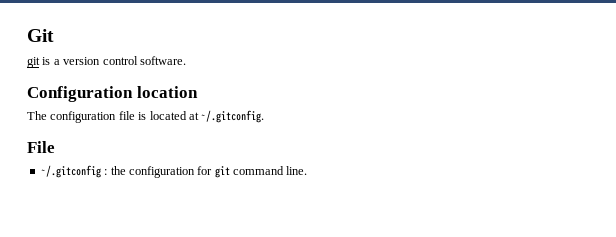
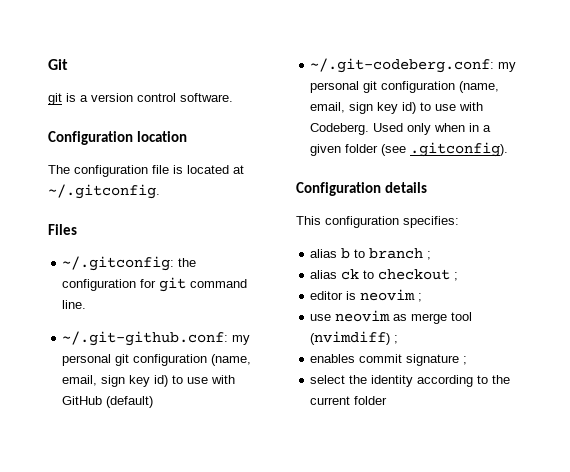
- File
- ~/.gitconfig : the configuration for git command line.
+ Files
+ ~/.gitconfig: the configuration for git command line.
+ ~/.git-github.conf: my personal git configuration (name, email, sign key id) to use with GitHub (default)
+ ~/.git-codeberg.conf: my personal git configuration (name, email, sign key id) to use with Codeberg. Used only when in a given folder (see .gitconfig).
+ Configuration details
+ This configuration specifies:
+ alias b to branch ;
+ alias ck to checkout ;
+ editor is neovim ;
+ use neovim as merge tool (nvimdiff) ;
+ enables commit signature ;
+ select the identity according to the current folder

